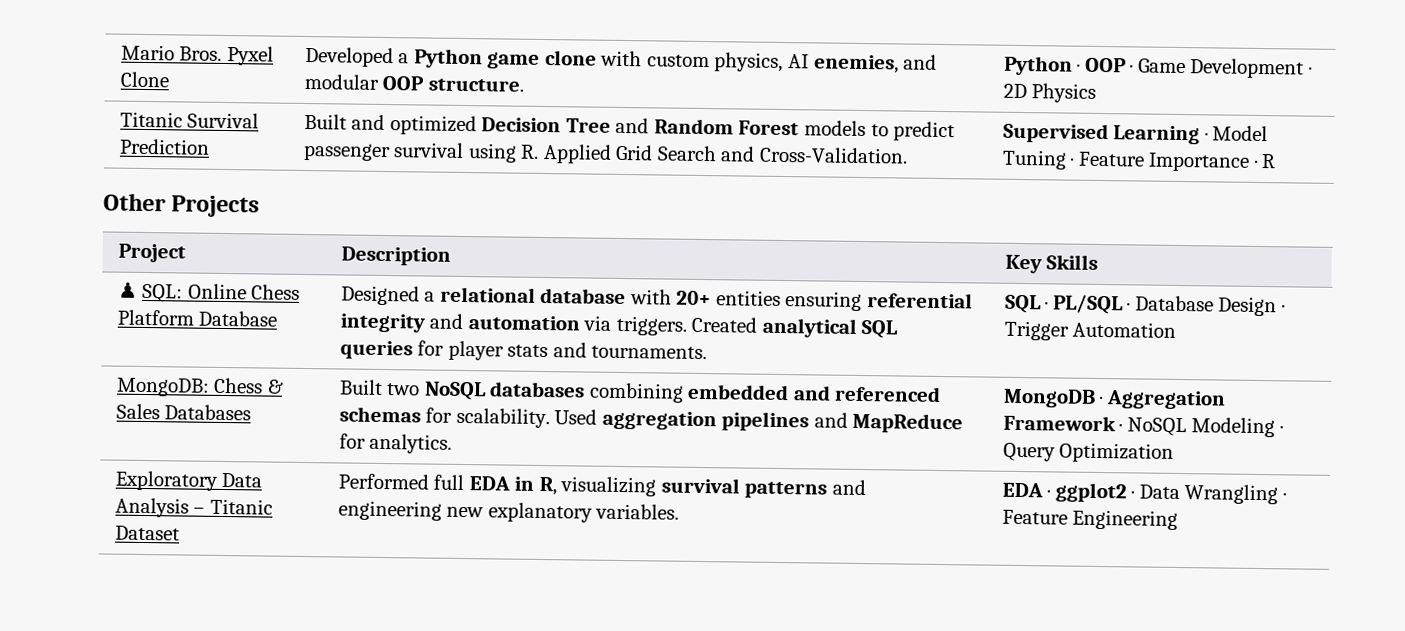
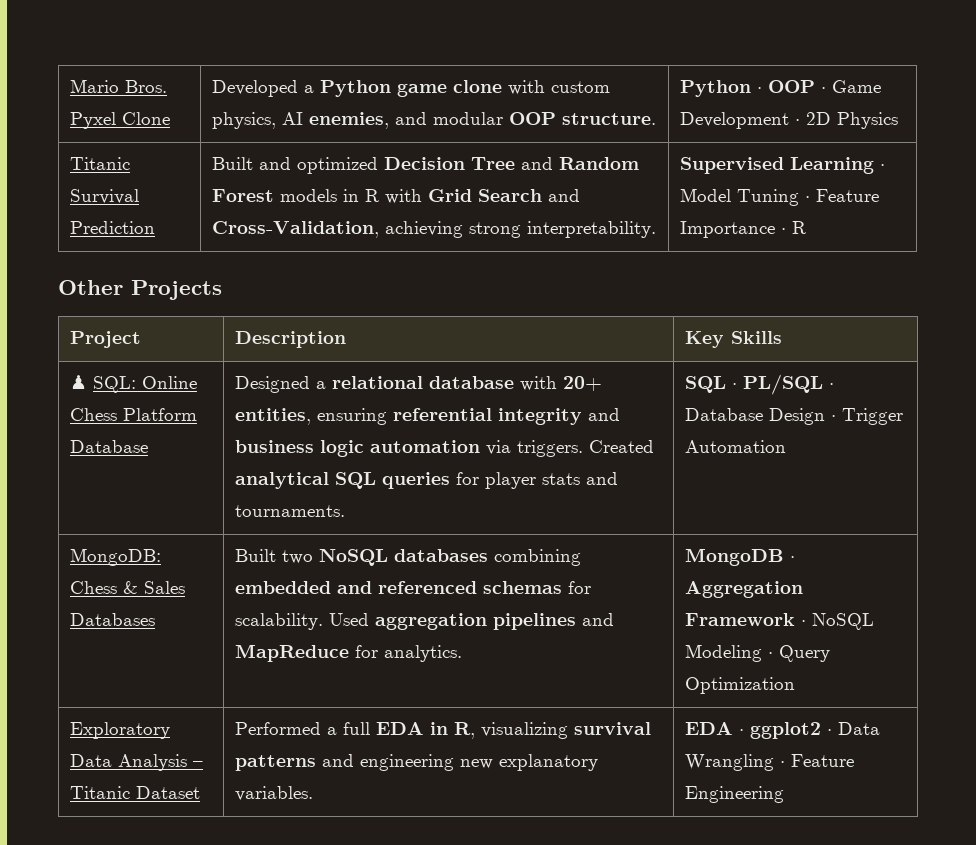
- Titanic Survival Prediction | Built and optimized Decision Tree and Random Forest models to predict passenger survival using R. Applied Grid Search and Cross-Validation. | Supervised Learning · Model Tuning · Feature Importance · R
+ Titanic Survival Prediction | Built and optimized Decision Tree and Random Forest models in R with Grid Search and Cross-Validation, achieving strong interpretability. | Supervised Learning · Model Tuning · Feature Importance · R
- ♟ SQL: Online Chess Platform Database | Designed a relational database with 20+ entities ensuring referential integrity and automation via triggers. Created analytical SQL queries for player stats and tournaments. | SQL · PL/SQL · Database Design · Trigger Automation
+ ♟ SQL: Online Chess Platform Database | Designed a relational database with 20+ entities, ensuring referential integrity and business logic automation via triggers. Created analytical SQL queries for player stats and tournaments. | SQL · PL/SQL · Database Design · Trigger Automation
- Exploratory Data Analysis – Titanic Dataset | Performed full EDA in R, visualizing survival patterns and engineering new explanatory variables. | EDA · ggplot2 · Data Wrangling · Feature Engineering
+ Exploratory Data Analysis – Titanic Dataset | Performed a full EDA in R, visualizing survival patterns and engineering new explanatory variables. | EDA · ggplot2 · Data Wrangling · Feature Engineering

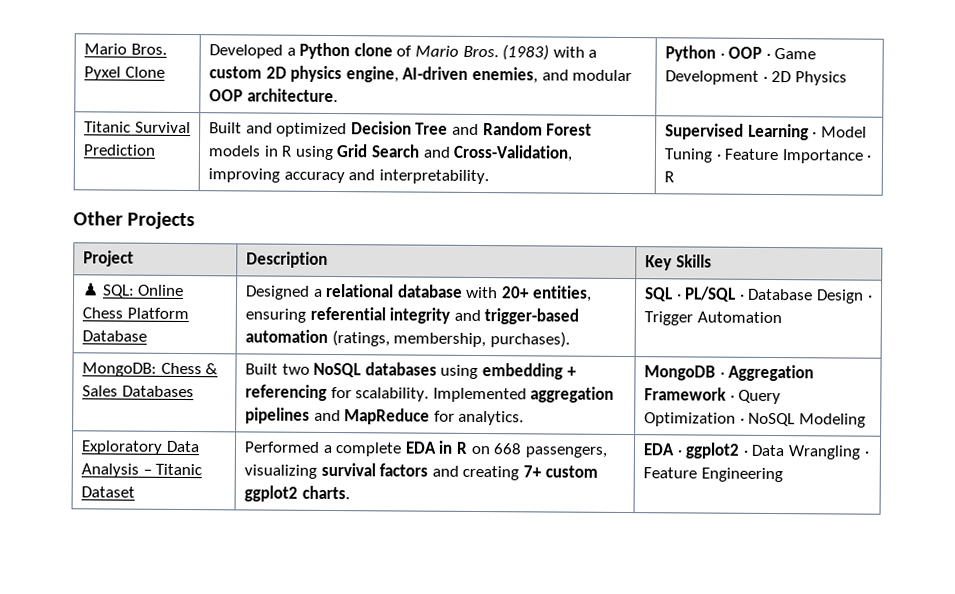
- Mario Bros. Pyxel Clone | Developed a Python game clone with custom physics, AI enemies, and modular OOP structure. | Python · OOP · Game Development · 2D Physics
+ Mario Bros. Pyxel Clone | Developed a Python clone of Mario Bros. (1983) with a custom 2D physics engine, AI-driven enemies, and modular OOP architecture. | Python · OOP · Game Development · 2D Physics
- Titanic Survival Prediction | Built and optimized Decision Tree and Random Forest models in R with Grid Search and Cross-Validation, achieving strong interpretability. | Supervised Learning · Model Tuning · Feature Importance · R
+ Titanic Survival Prediction | Built and optimized Decision Tree and Random Forest models in R using Grid Search and Cross-Validation, improving accuracy and interpretability. | Supervised Learning · Model Tuning · Feature Importance · R
- ♟ SQL: Online Chess Platform Database | Designed a relational database with 20+ entities, ensuring referential integrity and business logic automation via triggers. Created analytical SQL queries for player stats and tournaments. | SQL · PL/SQL · Database Design · Trigger Automation
+ ♟ SQL: Online Chess Platform Database | Designed a relational database with 20+ entities, ensuring referential integrity and trigger-based automation (ratings, membership, purchases). | SQL · PL/SQL · Database Design · Trigger Automation
- MongoDB: Chess & Sales Databases | Built two NoSQL databases combining embedded and referenced schemas for scalability. Used aggregation pipelines and MapReduce for analytics. | MongoDB · Aggregation Framework · NoSQL Modeling · Query Optimization
+ MongoDB: Chess & Sales Databases | Built two NoSQL databases using embedding + referencing for scalability. Implemented aggregation pipelines and MapReduce for analytics. | MongoDB · Aggregation Framework · Query Optimization · NoSQL Modeling
- Exploratory Data Analysis – Titanic Dataset | Performed a full EDA in R, visualizing survival patterns and engineering new explanatory variables. | EDA · ggplot2 · Data Wrangling · Feature Engineering
+ Exploratory Data Analysis – Titanic Dataset | Performed a complete EDA in R on 668 passengers, visualizing survival factors and creating 7+ custom ggplot2 charts. | EDA · ggplot2 · Data Wrangling · Feature Engineering

